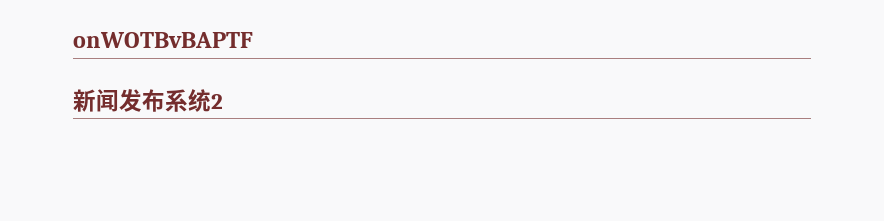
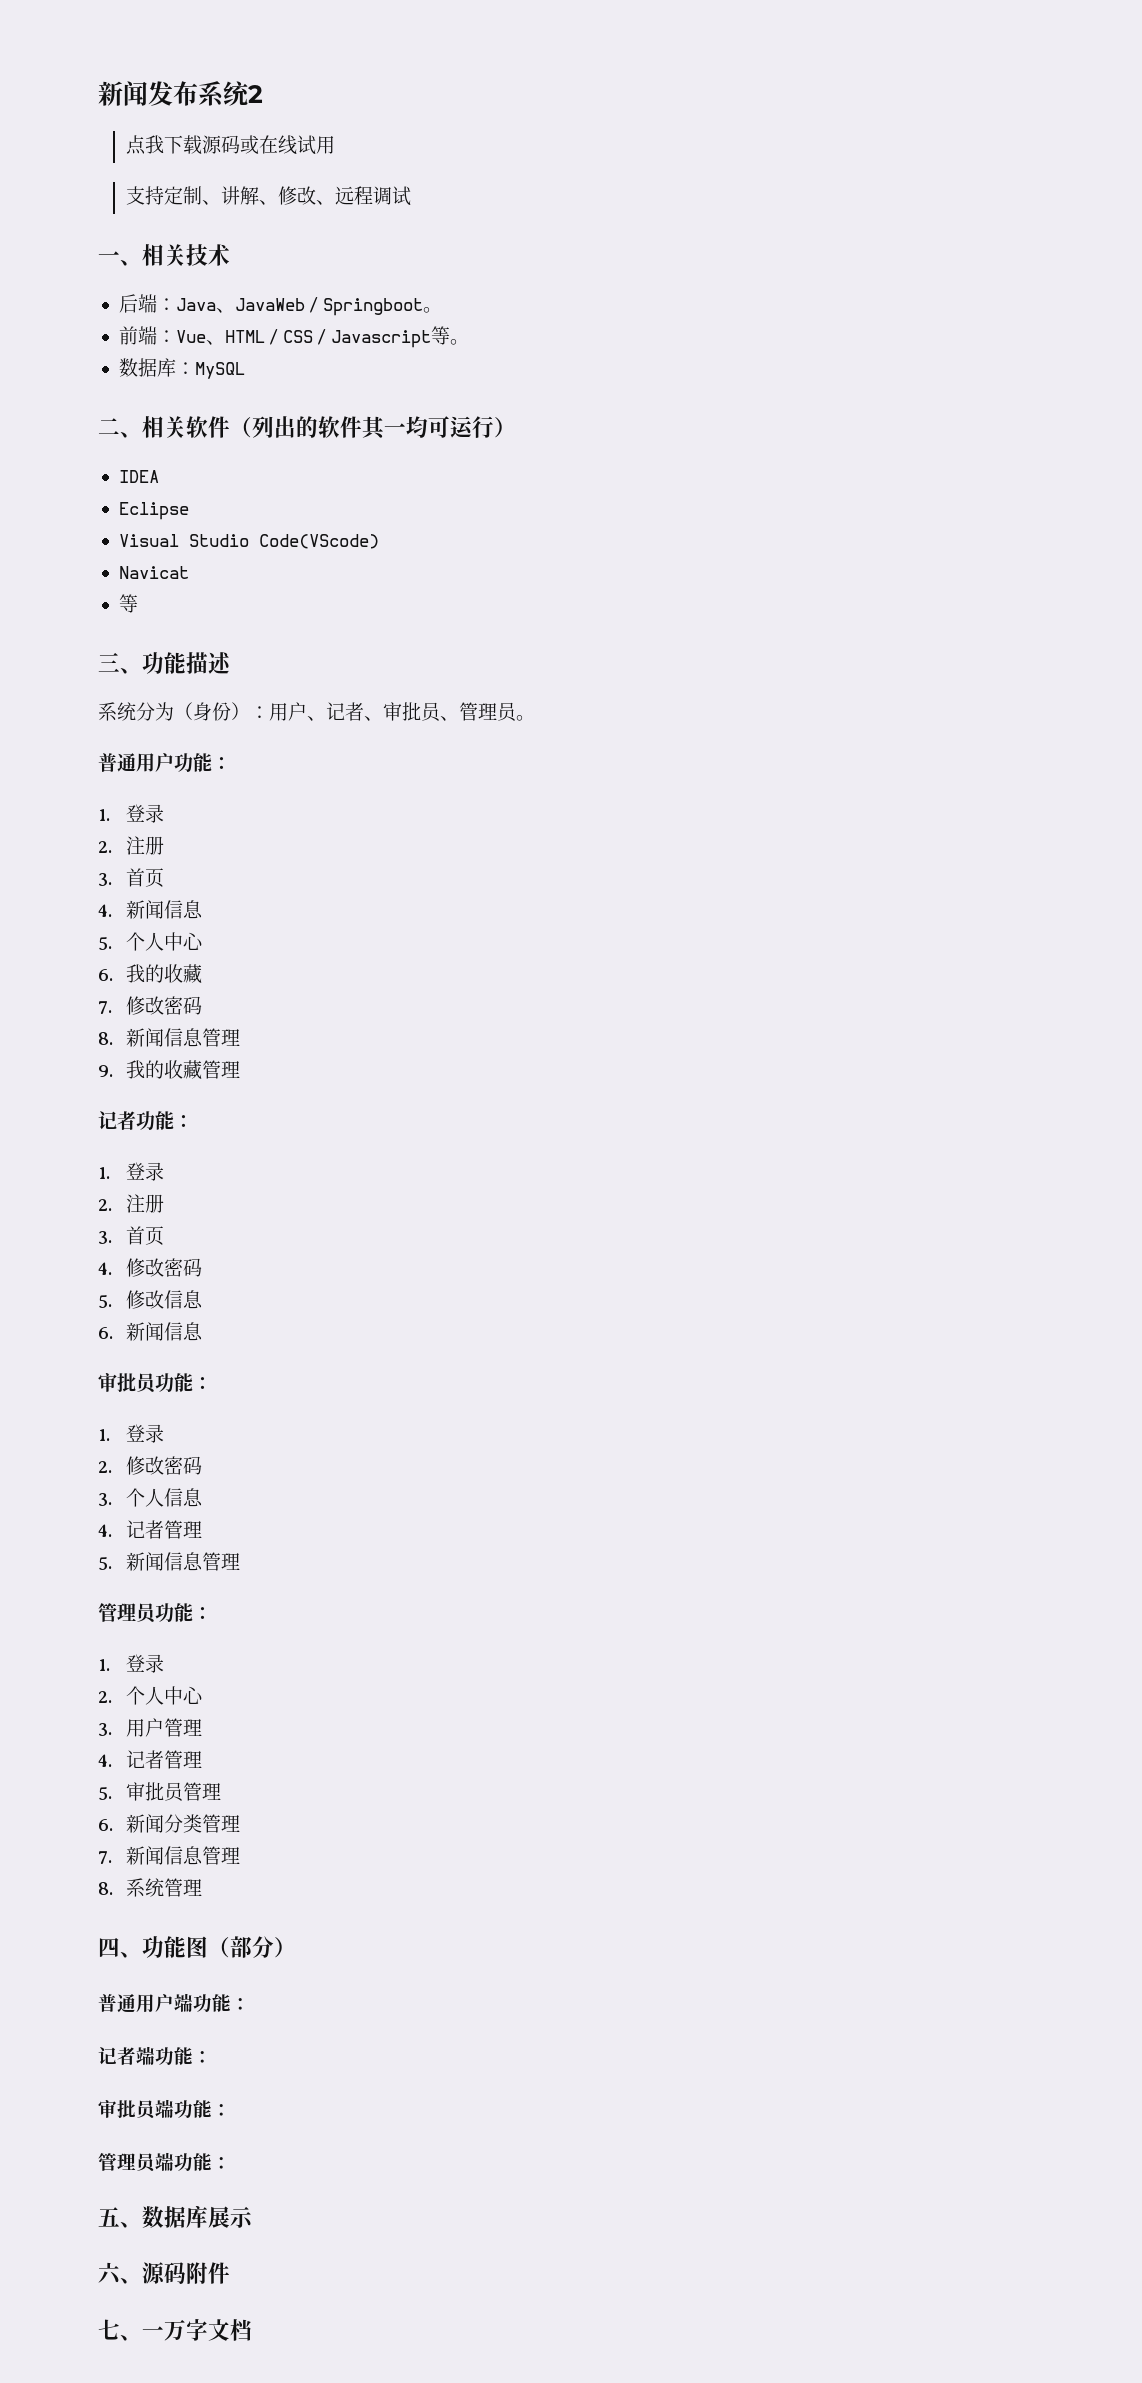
- onWOTBvBAPTF
+ 点我下载源码或在线试用
+ 支持定制、讲解、修改、远程调试
+ 一、相关技术
+ 后端：Java、JavaWeb / Springboot。
+ 前端：Vue、HTML / CSS / Javascript等。
+ 数据库：MySQL
+ 二、相关软件（列出的软件其一均可运行）
+ IDEA
+ Eclipse
+ Visual Studio Code(VScode)
+ Navicat
+ 等
+ 三、功能描述
+ 系统分为（身份）：用户、记者、审批员、管理员。
+ 普通用户功能：
+ 1.登录
+ 2.注册
+ 3.首页
+ 4.新闻信息
+ 5.个人中心
+ 6.我的收藏
+ 7.修改密码
+ 8.新闻信息管理
+ 9.我的收藏管理
+ 记者功能：
+ 1.登录
+ 2.注册
+ 3.首页
+ 4.修改密码
+ 5.修改信息
+ 6.新闻信息
+ 审批员功能：
+ 1.登录
+ 2.修改密码
+ 3.个人信息
+ 4.记者管理
+ 5.新闻信息管理
+ 管理员功能：
+ 1.登录
+ 2.个人中心
+ 3.用户管理
+ 4.记者管理
+ 5.审批员管理
+ 6.新闻分类管理
+ 7.新闻信息管理
+ 8.系统管理
+ 四、功能图（部分）
+ 普通用户端功能：
+ 记者端功能：
+ 审批员端功能：
+ 管理员端功能：
+ 五、数据库展示
+ 六、源码附件
+ 七、一万字文档

